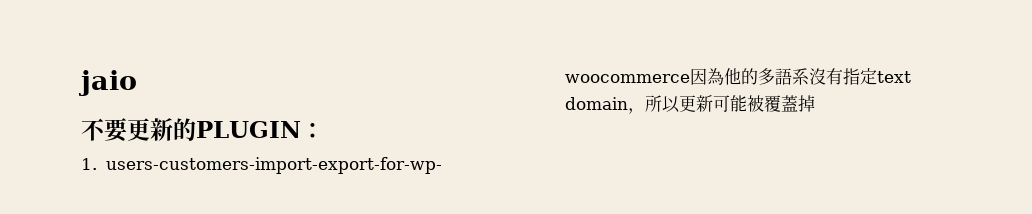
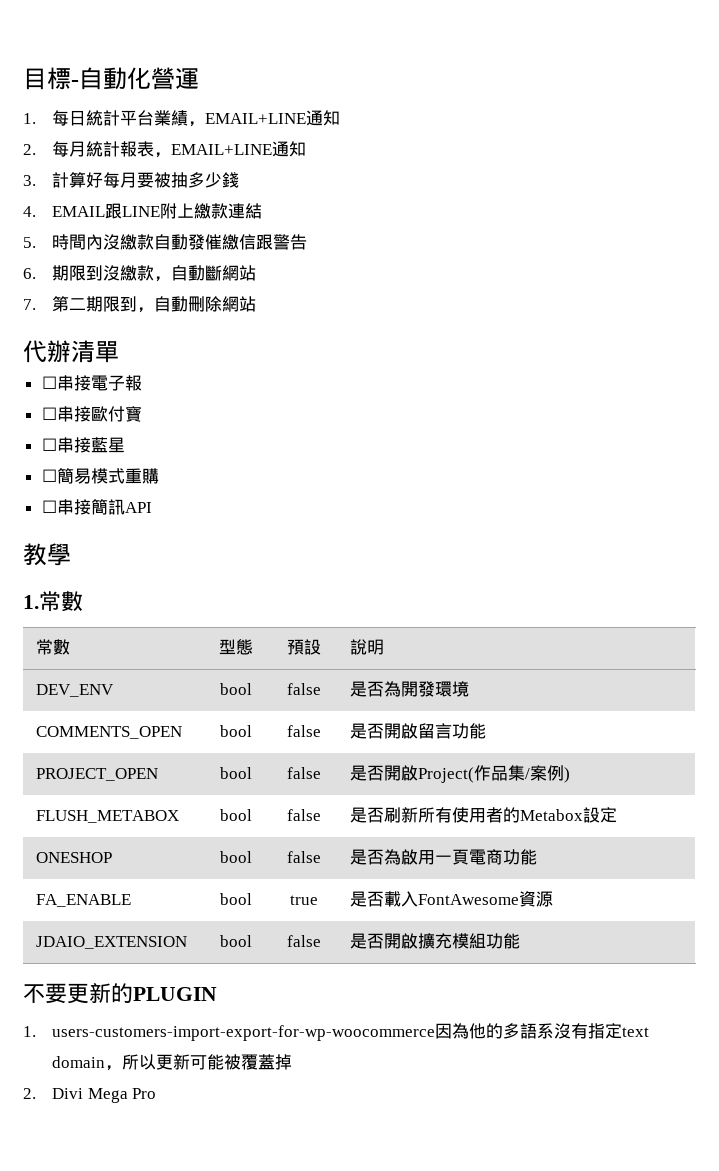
- jaio
+ 目標-自動化營運
+ 1.每日統計平台業績，EMAIL+LINE通知
+ 2.每月統計報表，EMAIL+LINE通知
+ 3.計算好每月要被抽多少錢
+ 4. EMAIL跟LINE附上繳款連結
+ 5.時間內沒繳款自動發催繳信跟警告
+ 6.期限到沒繳款，自動斷網站
+ 7.第二期限到，自動刪除網站
+ 代辦清單
+ ☐串接電子報
+ ☐串接歐付寶
+ ☐串接藍星
+ ☐簡易模式重購
+ ☐串接簡訊API
+ 教學
+ 1.常數
+ 常數 | 型態 | 預設 | 說明
+ DEV_ENV | bool | false | 是否為開發環境
+ COMMENTS_OPEN | bool | false | 是否開啟留言功能
+ PROJECT_OPEN | bool | false | 是否開啟Project(作品集/案例)
+ FLUSH_METABOX | bool | false | 是否刷新所有使用者的Metabox設定
+ ONESHOP | bool | false | 是否為啟用一頁電商功能
+ FA_ENABLE | bool | true | 是否載入FontAwesome資源
+ JDAIO_EXTENSION | bool | false | 是否開啟擴充模組功能
- 不要更新的PLUGIN：
+ 不要更新的PLUGIN
+ 2. Divi Mega Pro

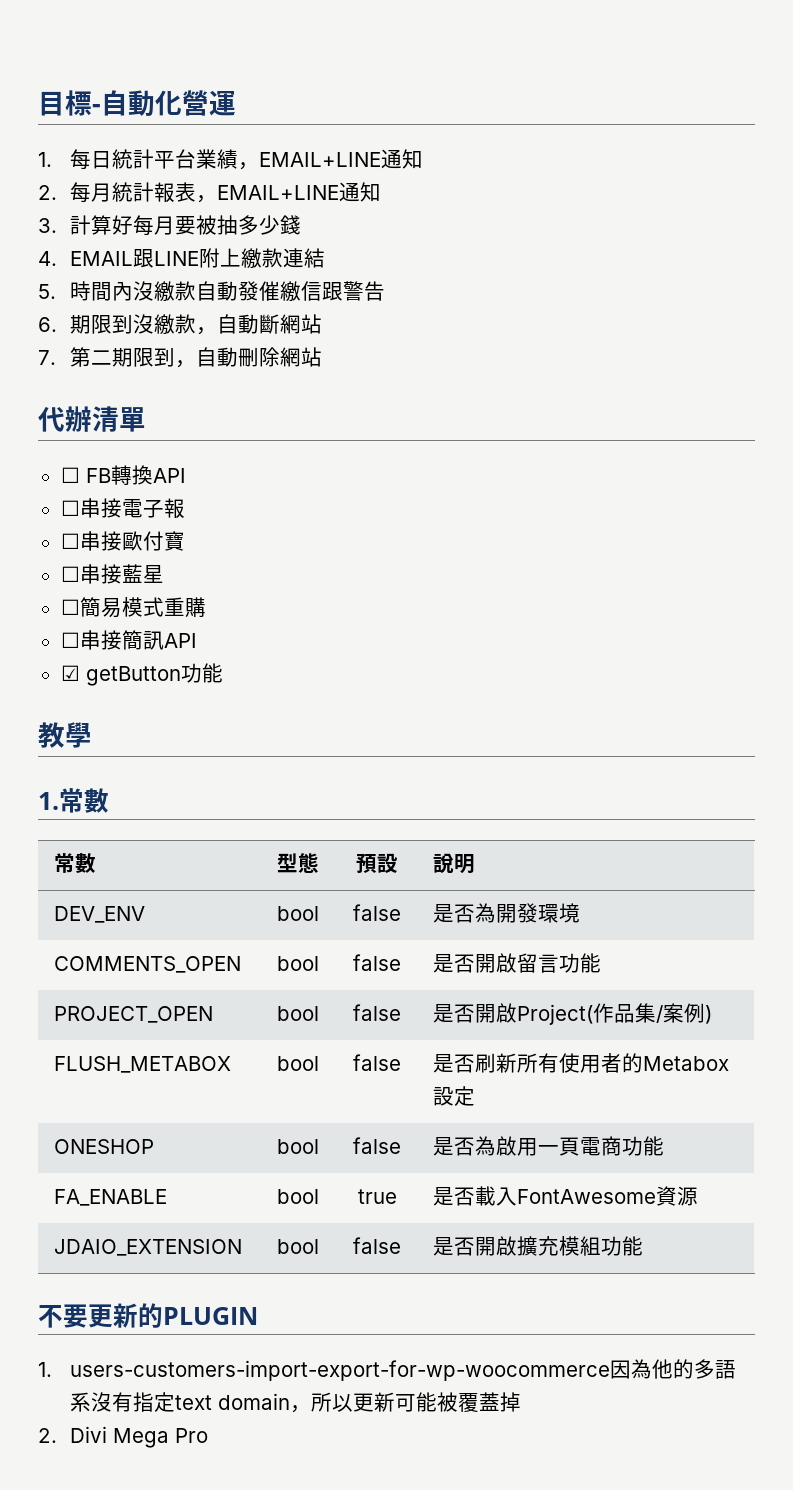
+ ☐ FB轉換API
+ ☑ getButton功能

